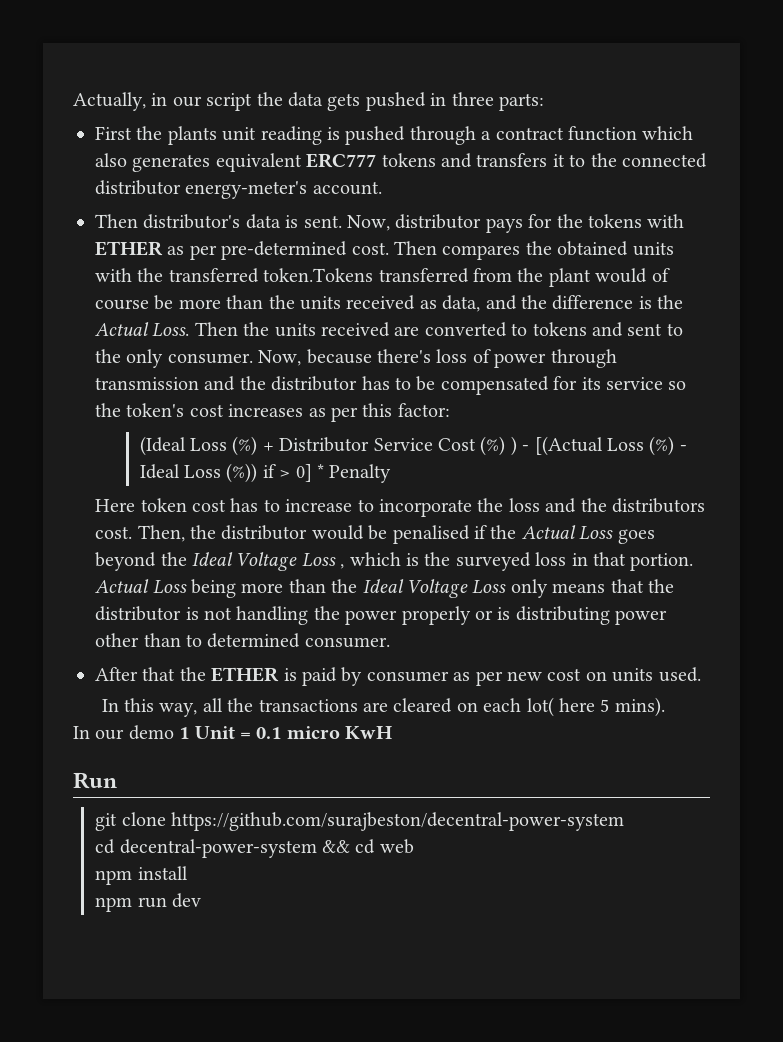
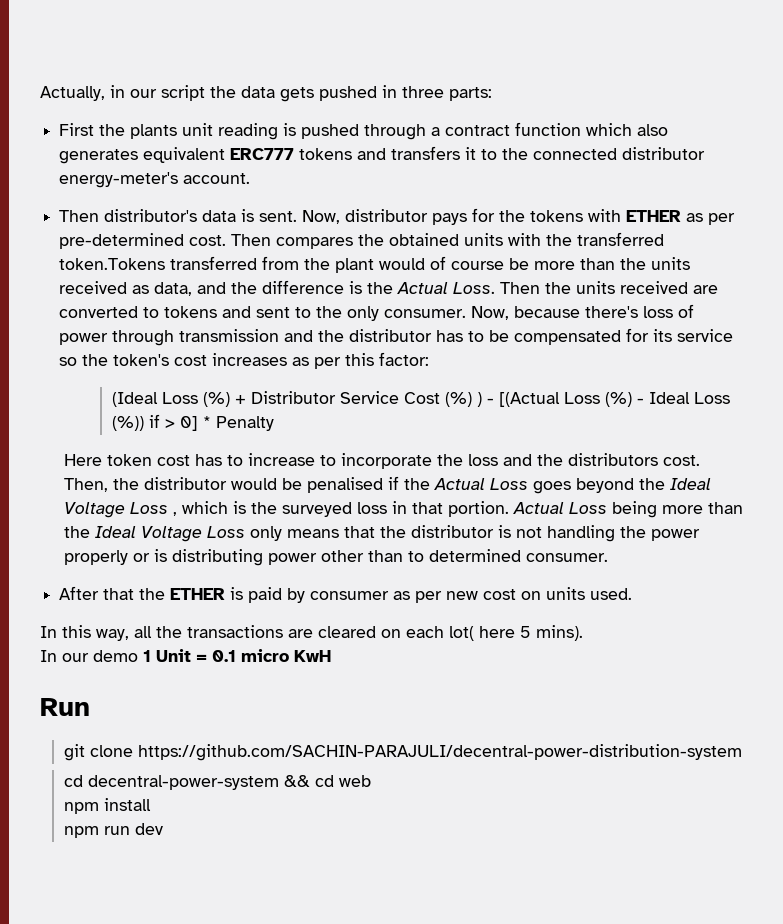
- git clone https://github.com/surajbeston/decentral-power-system
+ git clone https://github.com/SACHIN-PARAJULI/decentral-power-distribution-system

